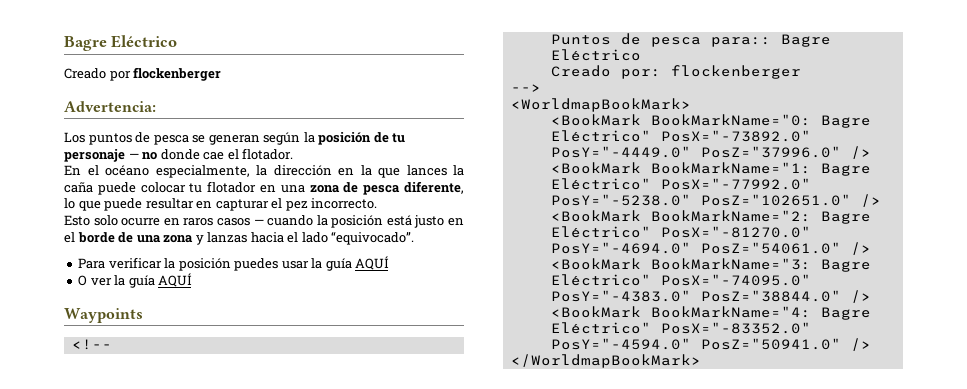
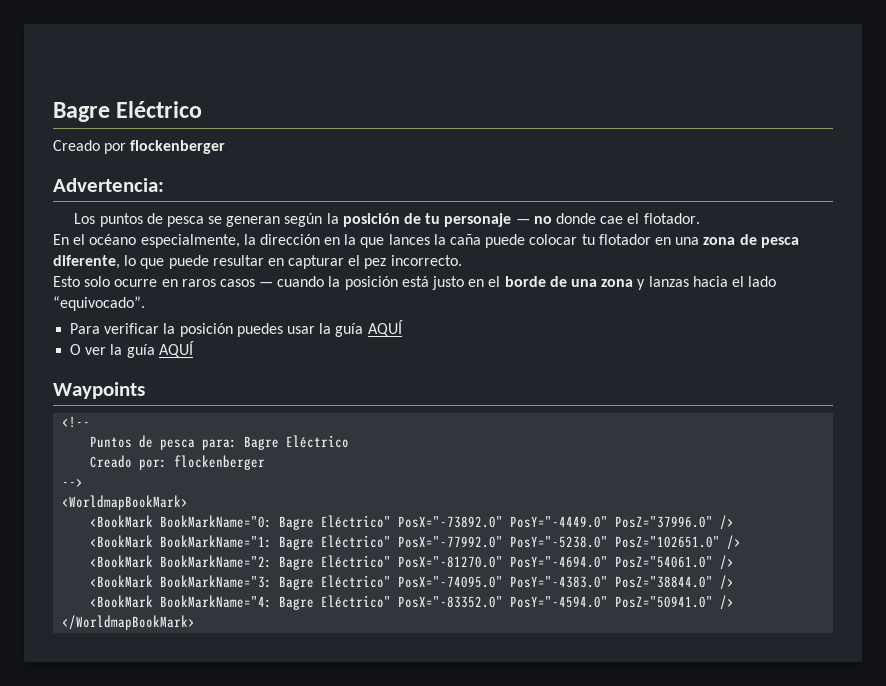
- Puntos de pesca para:: Bagre Eléctrico
+ Puntos de pesca para: Bagre Eléctrico

